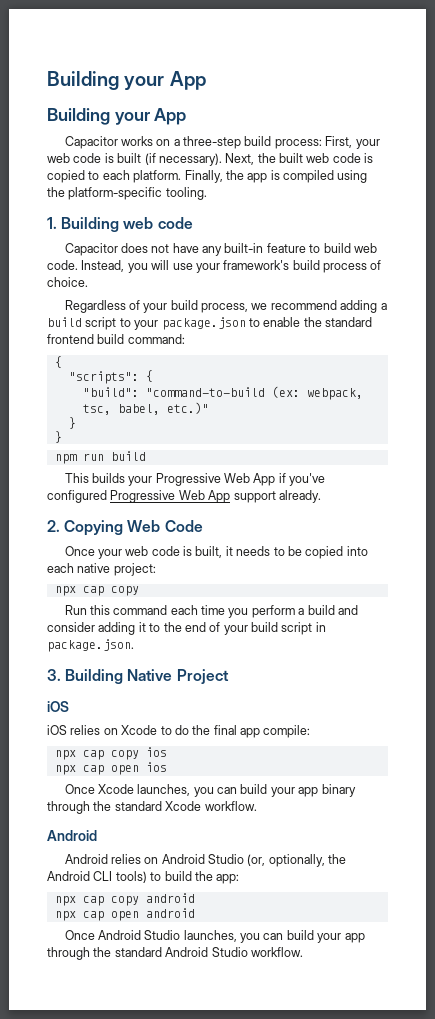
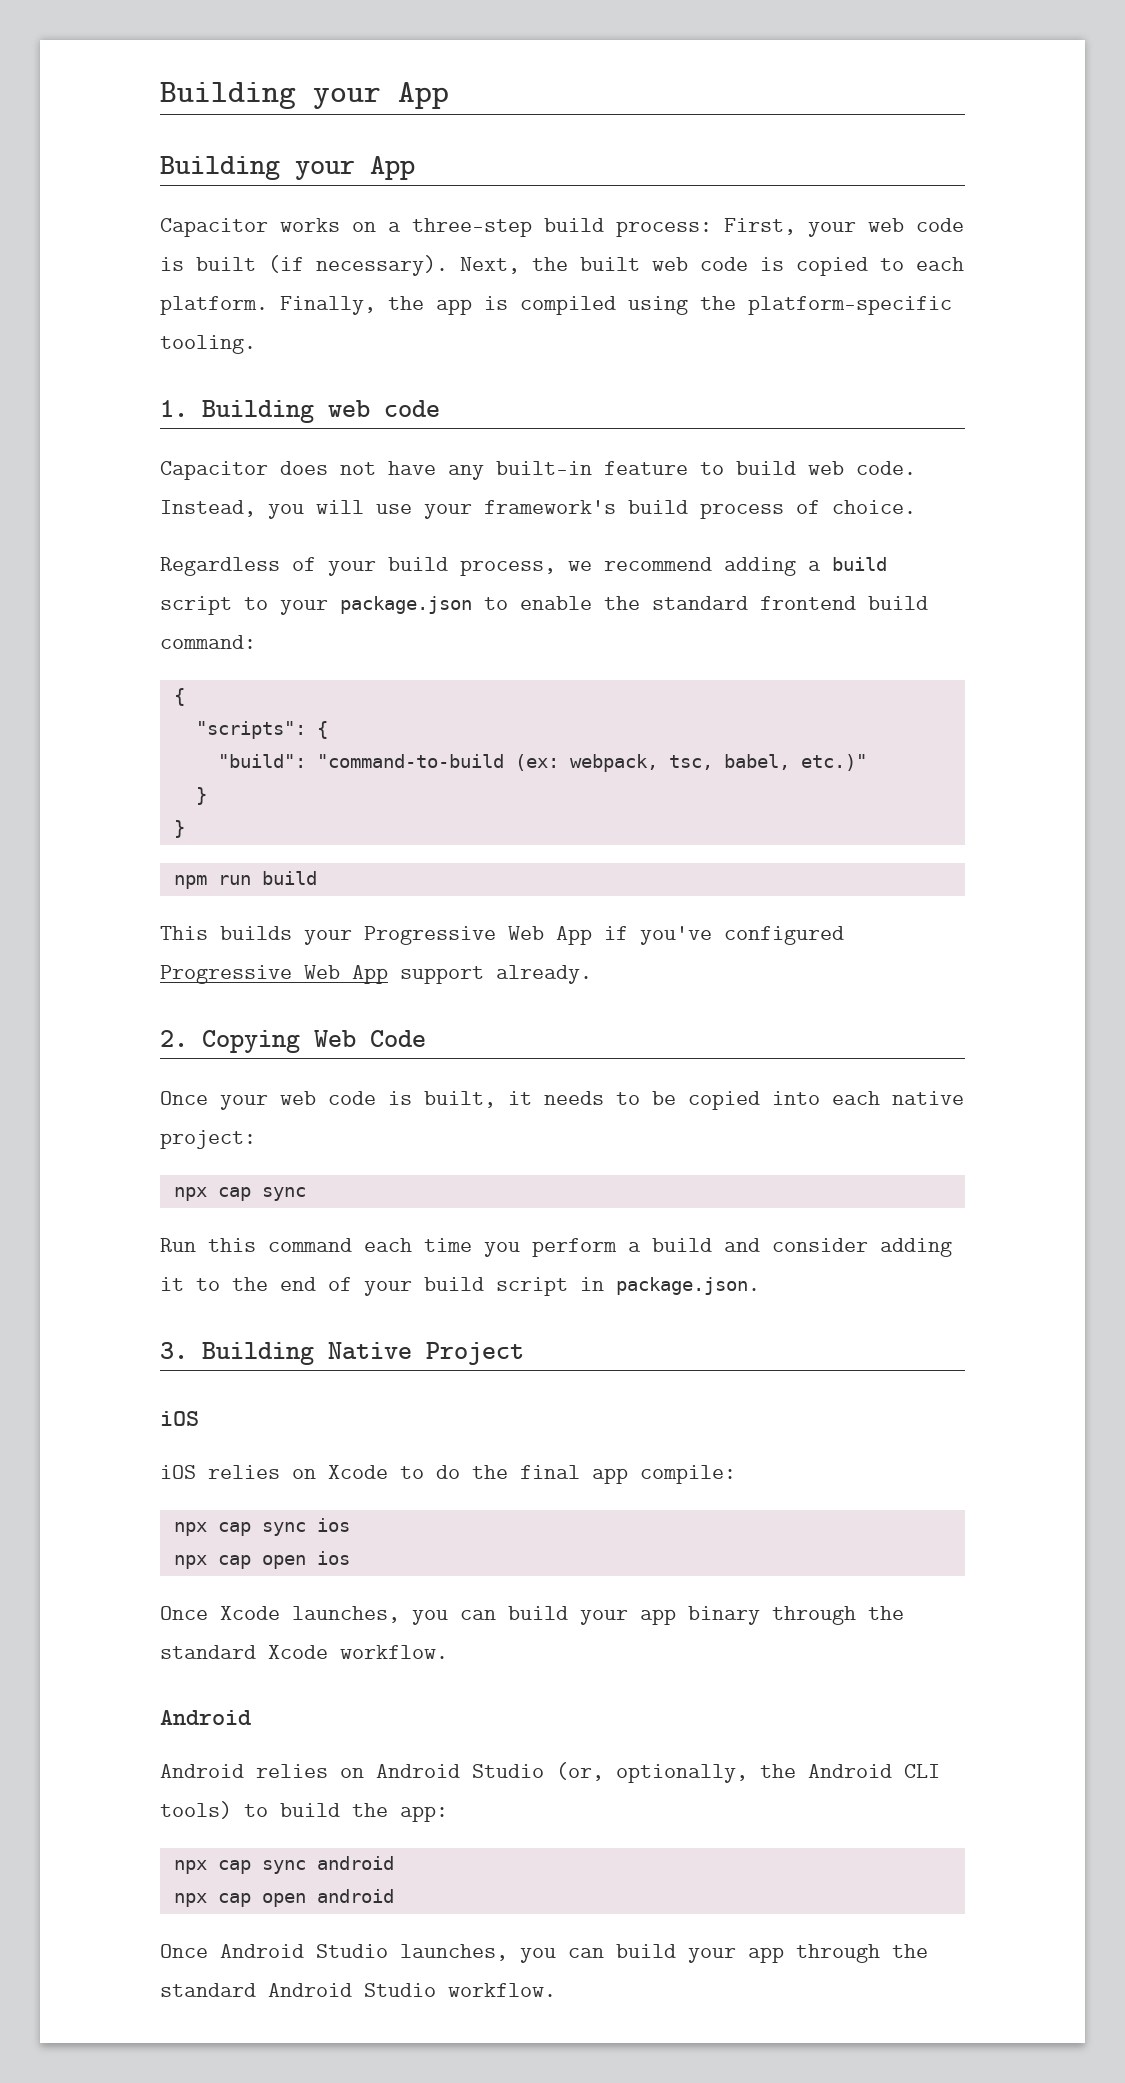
  Once your web code is built, it needs to be copied into each native project:
- npx cap copy
+ npx cap sync
- npx cap copy ios
+ npx cap sync ios
- npx cap copy android
+ npx cap sync android

